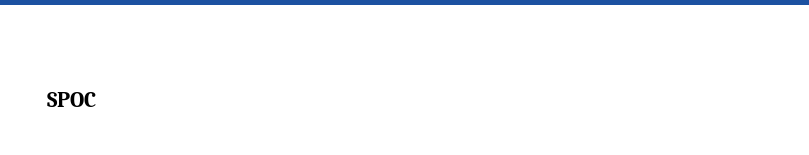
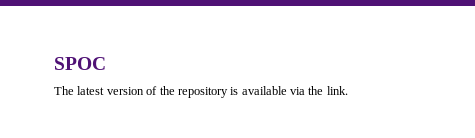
+ The latest version of the repository is available via the link.

